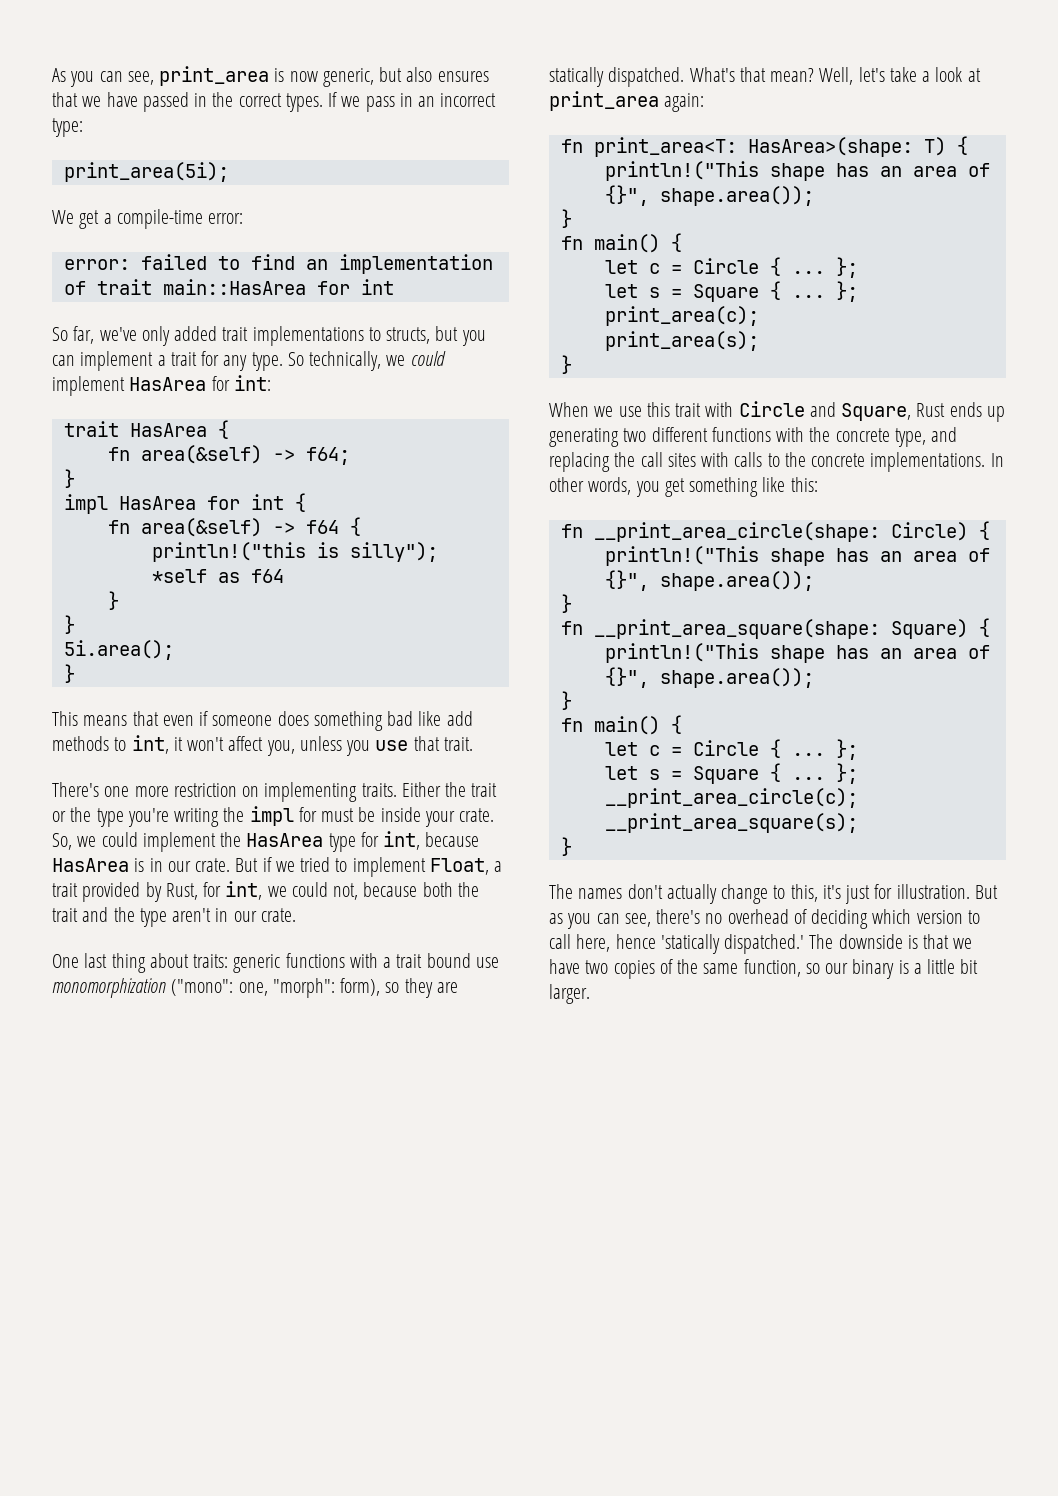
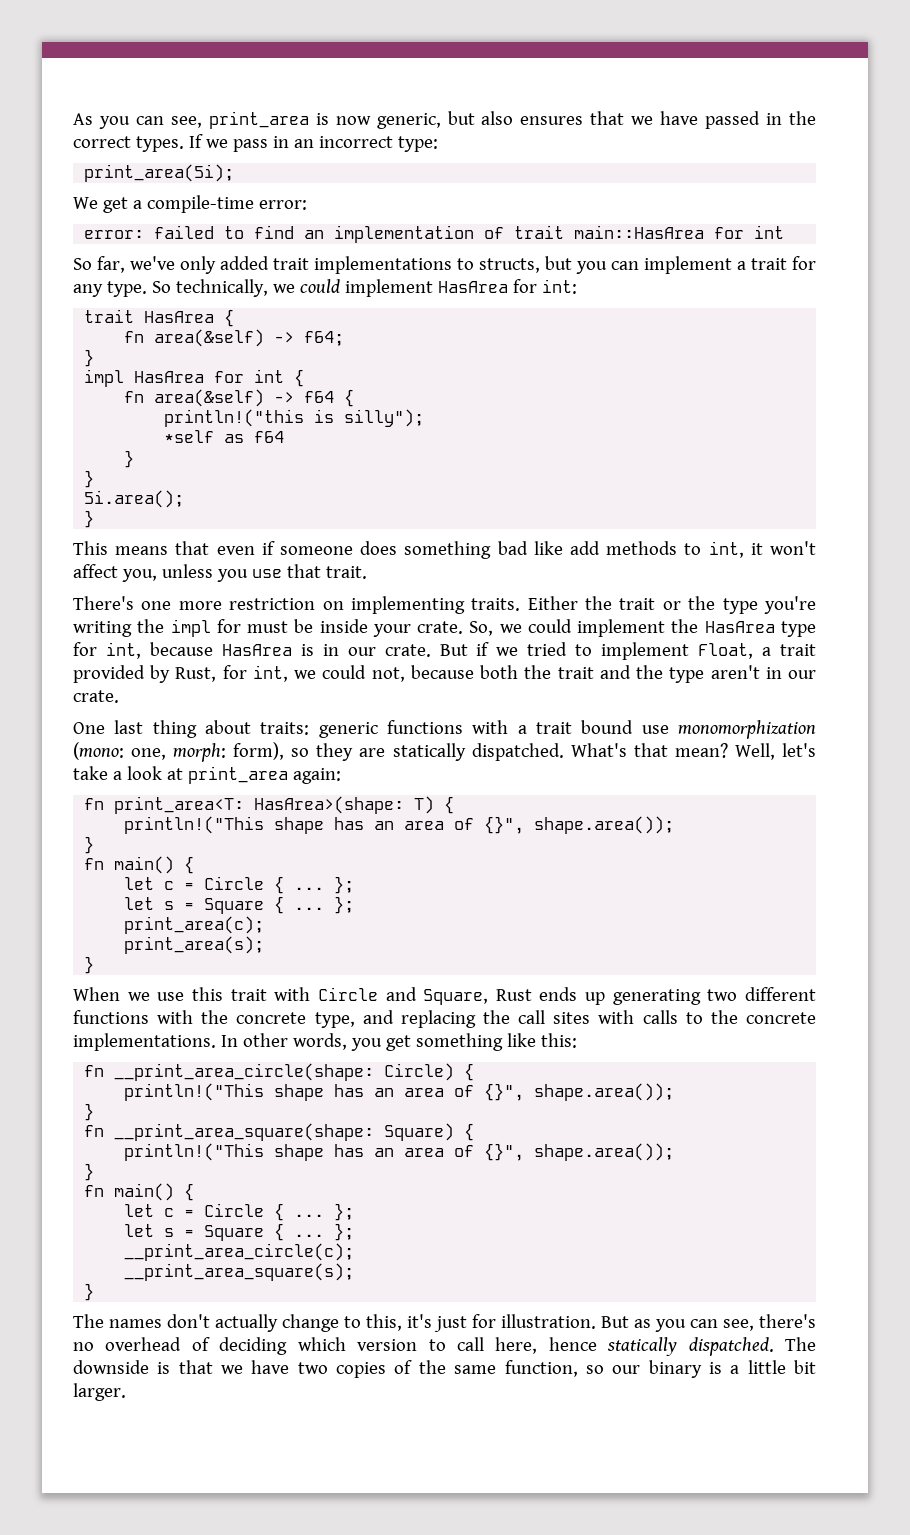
- One last thing about traits: generic functions with a trait bound use monomorphization ("mono": one, "morph": form), so they are statically dispatched.
+ One last thing about traits: generic functions with a trait bound use monomorphization (mono: one, morph: form), so they are statically dispatched.
- But as you can see, there's no overhead of deciding which version to call here, hence 'statically dispatched.'
+ But as you can see, there's no overhead of deciding which version to call here, hence statically dispatched.

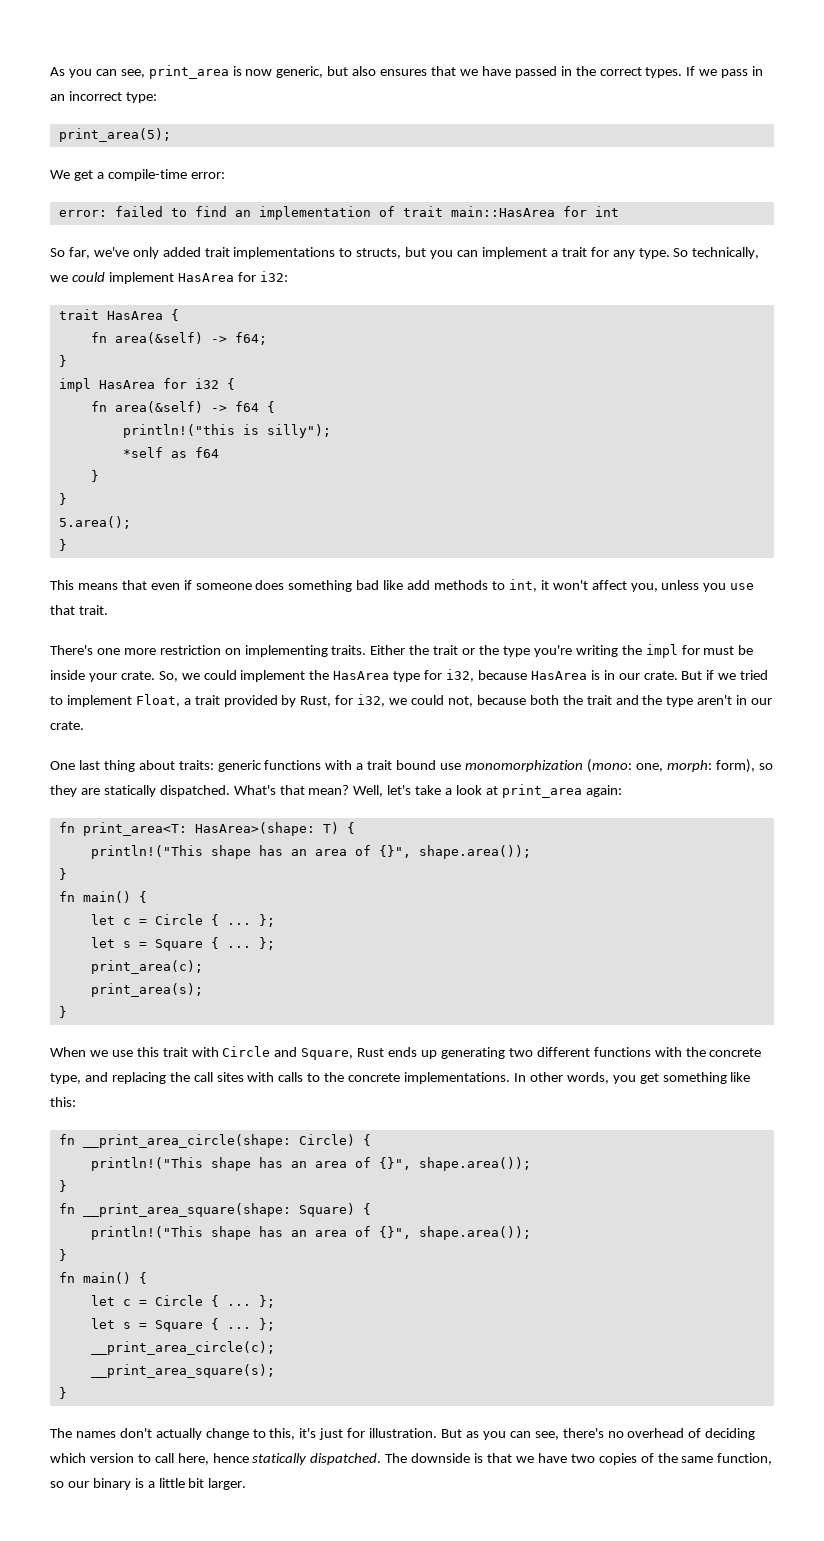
- print_area(5i);
+ print_area(5);
- So technically, we could implement HasArea for int:
+ So technically, we could implement HasArea for i32:
- impl HasArea for int {
+ impl HasArea for i32 {
- 5i.area();
+ 5.area();
- So, we could implement the HasArea type for int, because HasArea is in our crate.
+ So, we could implement the HasArea type for i32, because HasArea is in our crate.
- But if we tried to implement Float, a trait provided by Rust, for int, we could not, because both the trait and the type aren't in our crate.
+ But if we tried to implement Float, a trait provided by Rust, for i32, we could not, because both the trait and the type aren't in our crate.

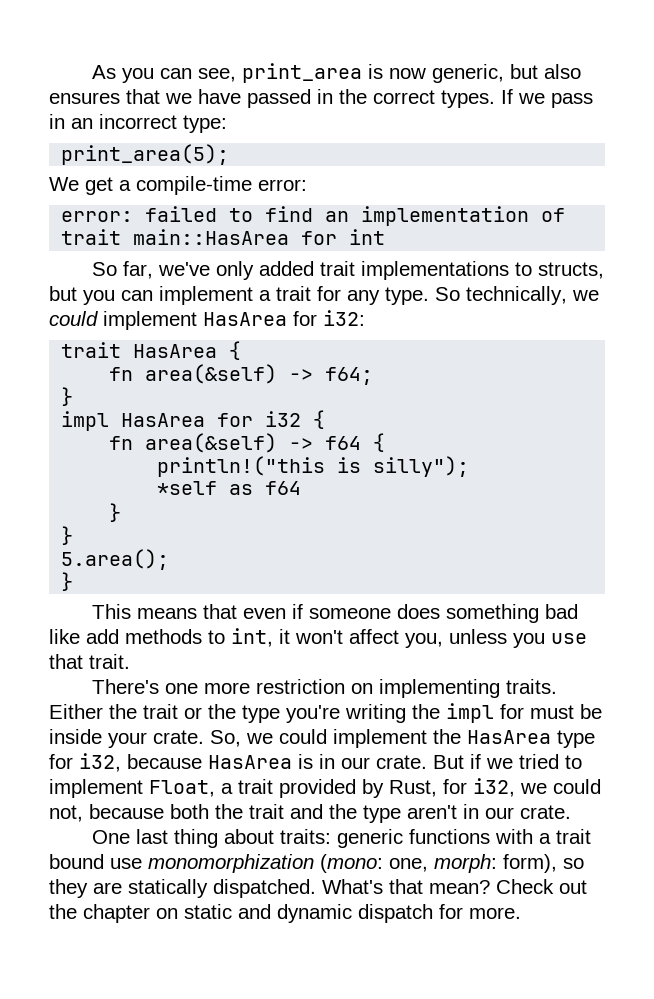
- Well, let's take a look at print_area again:
- fn print_area<T: HasArea>(shape: T) {
- println!("This shape has an area of {}", shape.area());
- }
- fn main() {
- let c = Circle { ... };
- let s = Square { ... };
- print_area(c);
- print_area(s);
- }
- When we use this trait with Circle and Square, Rust ends up generating two different functions with the concrete type, and replacing the call sites with calls to the concrete implementations. In other words, you get something like this:
- fn __print_area_circle(shape: Circle) {
- println!("This shape has an area of {}", shape.area());
- }
- fn __print_area_square(shape: Square) {
- println!("This shape has an area of {}", shape.area());
- }
- fn main() {
- let c = Circle { ... };
- let s = Square { ... };
- __print_area_circle(c);
- __print_area_square(s);
- }
- The names don't actually change to this, it's just for illustration. But as you can see, there's no overhead of deciding which version to call here, hence statically dispatched. The downside is that we have two copies of the same function, so our binary is a little bit larger.
+ Check out the chapter on static and dynamic dispatch for more.

